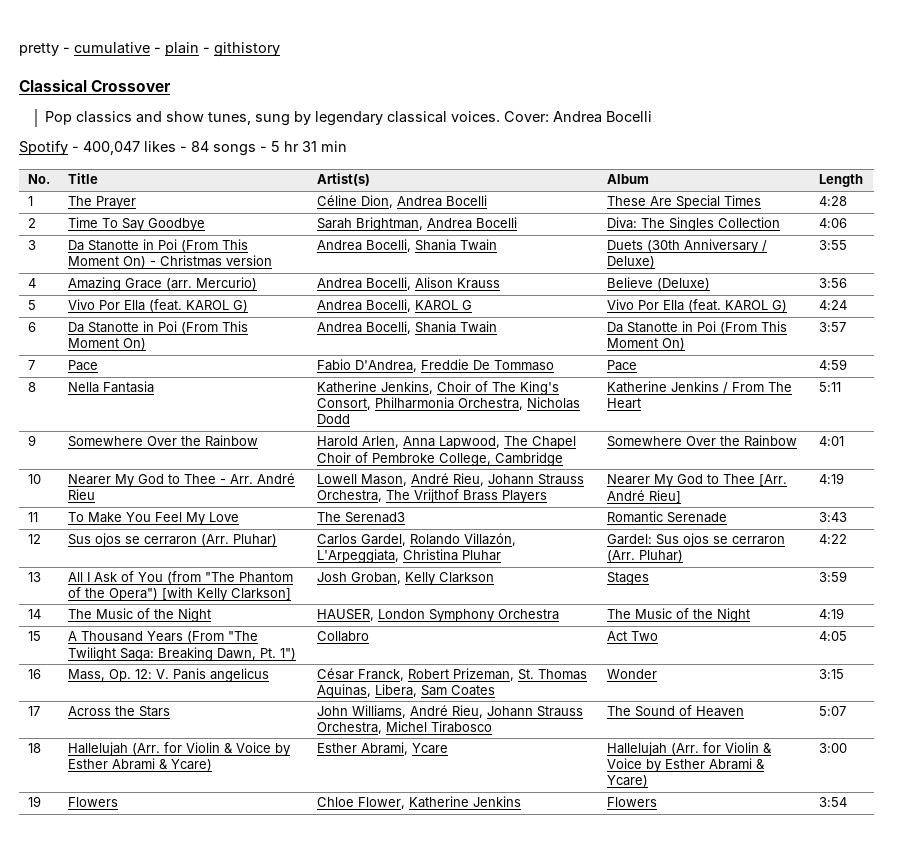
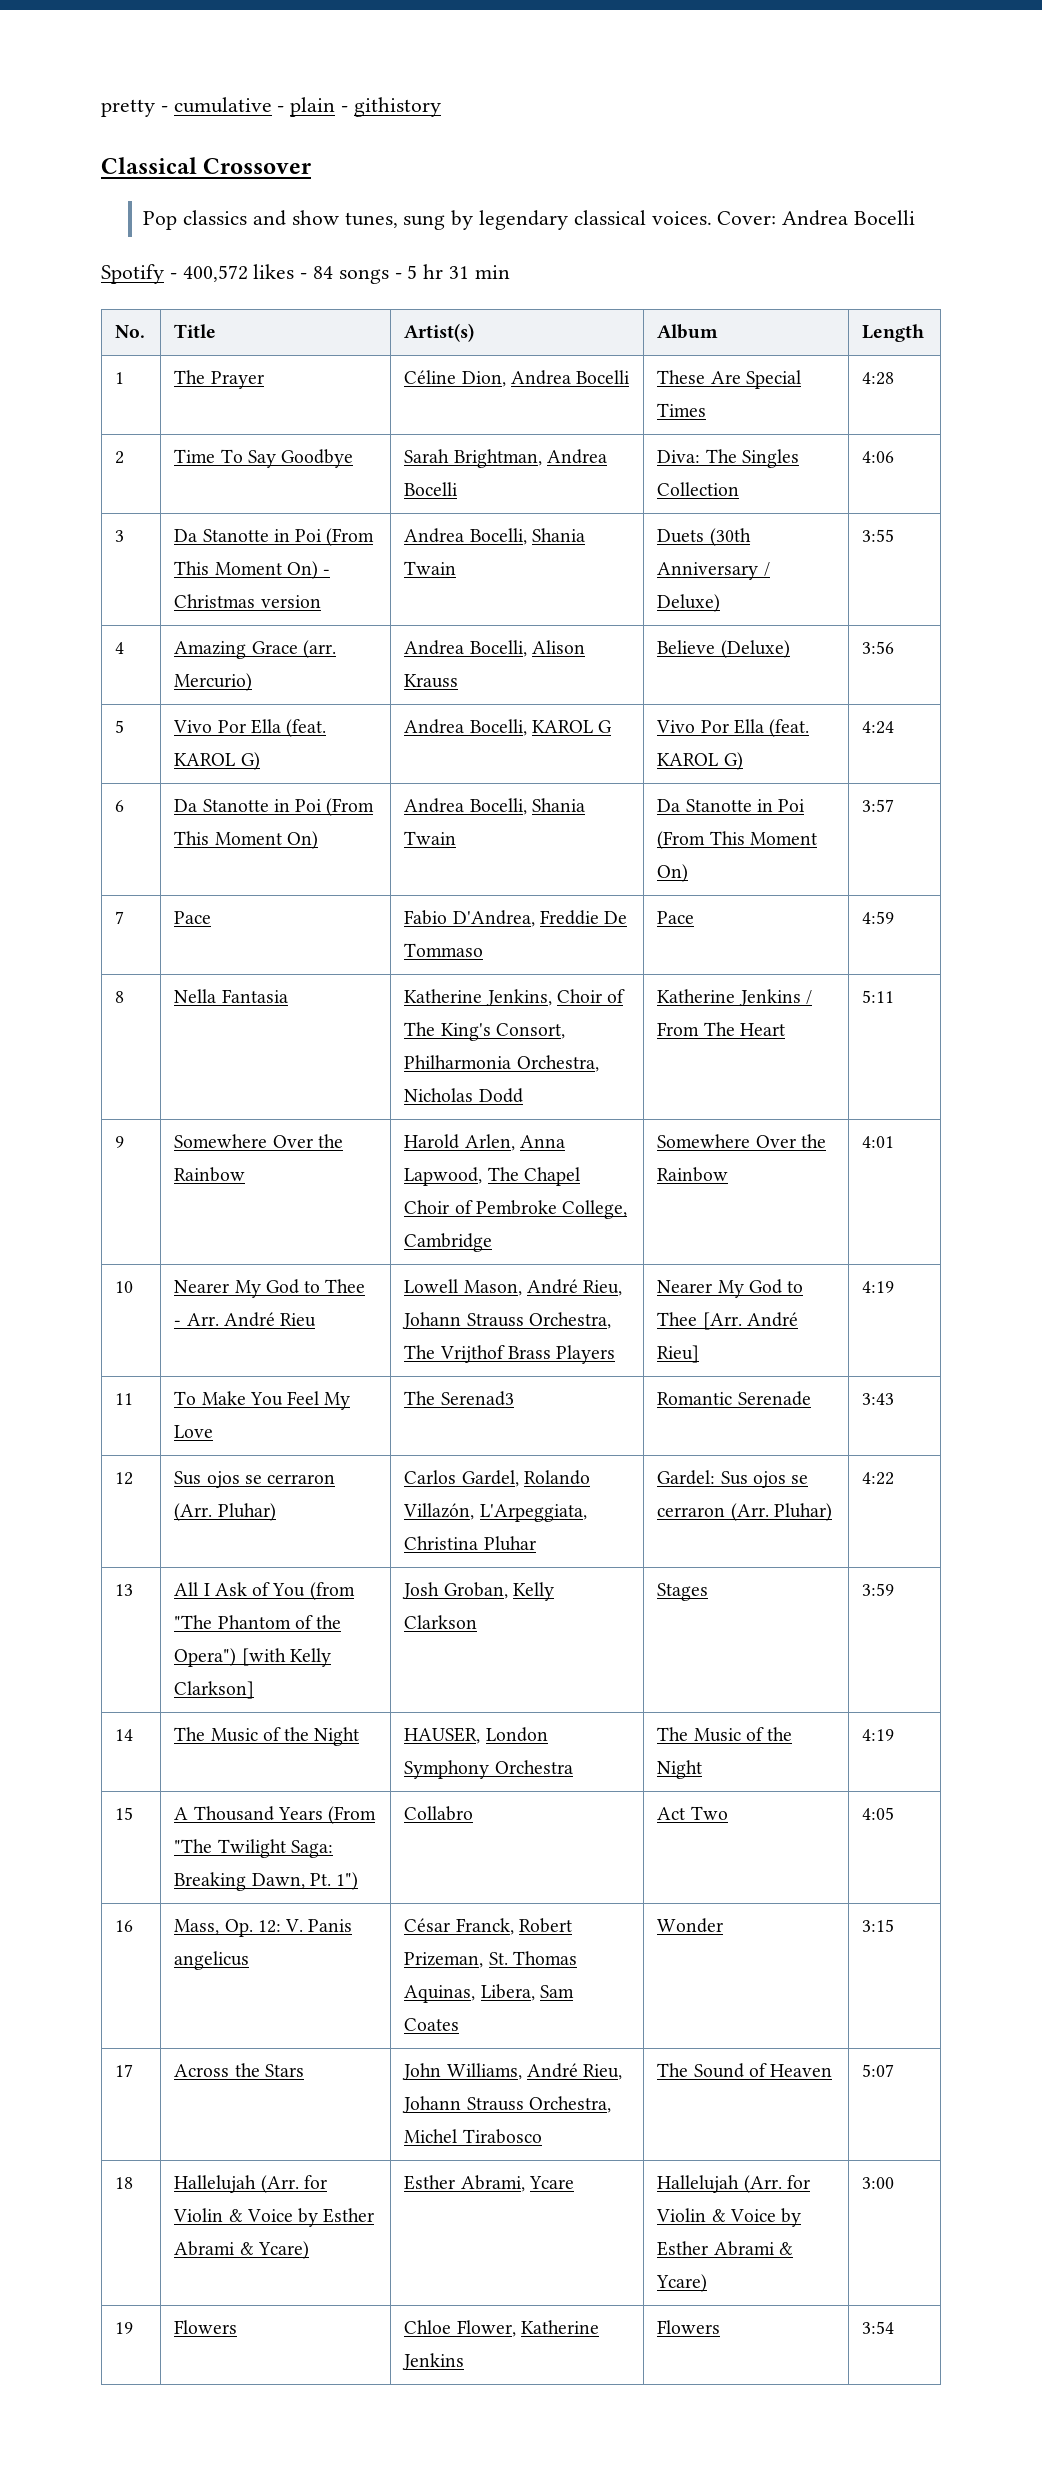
- Spotify - 400,047 likes - 84 songs - 5 hr 31 min
+ Spotify - 400,572 likes - 84 songs - 5 hr 31 min

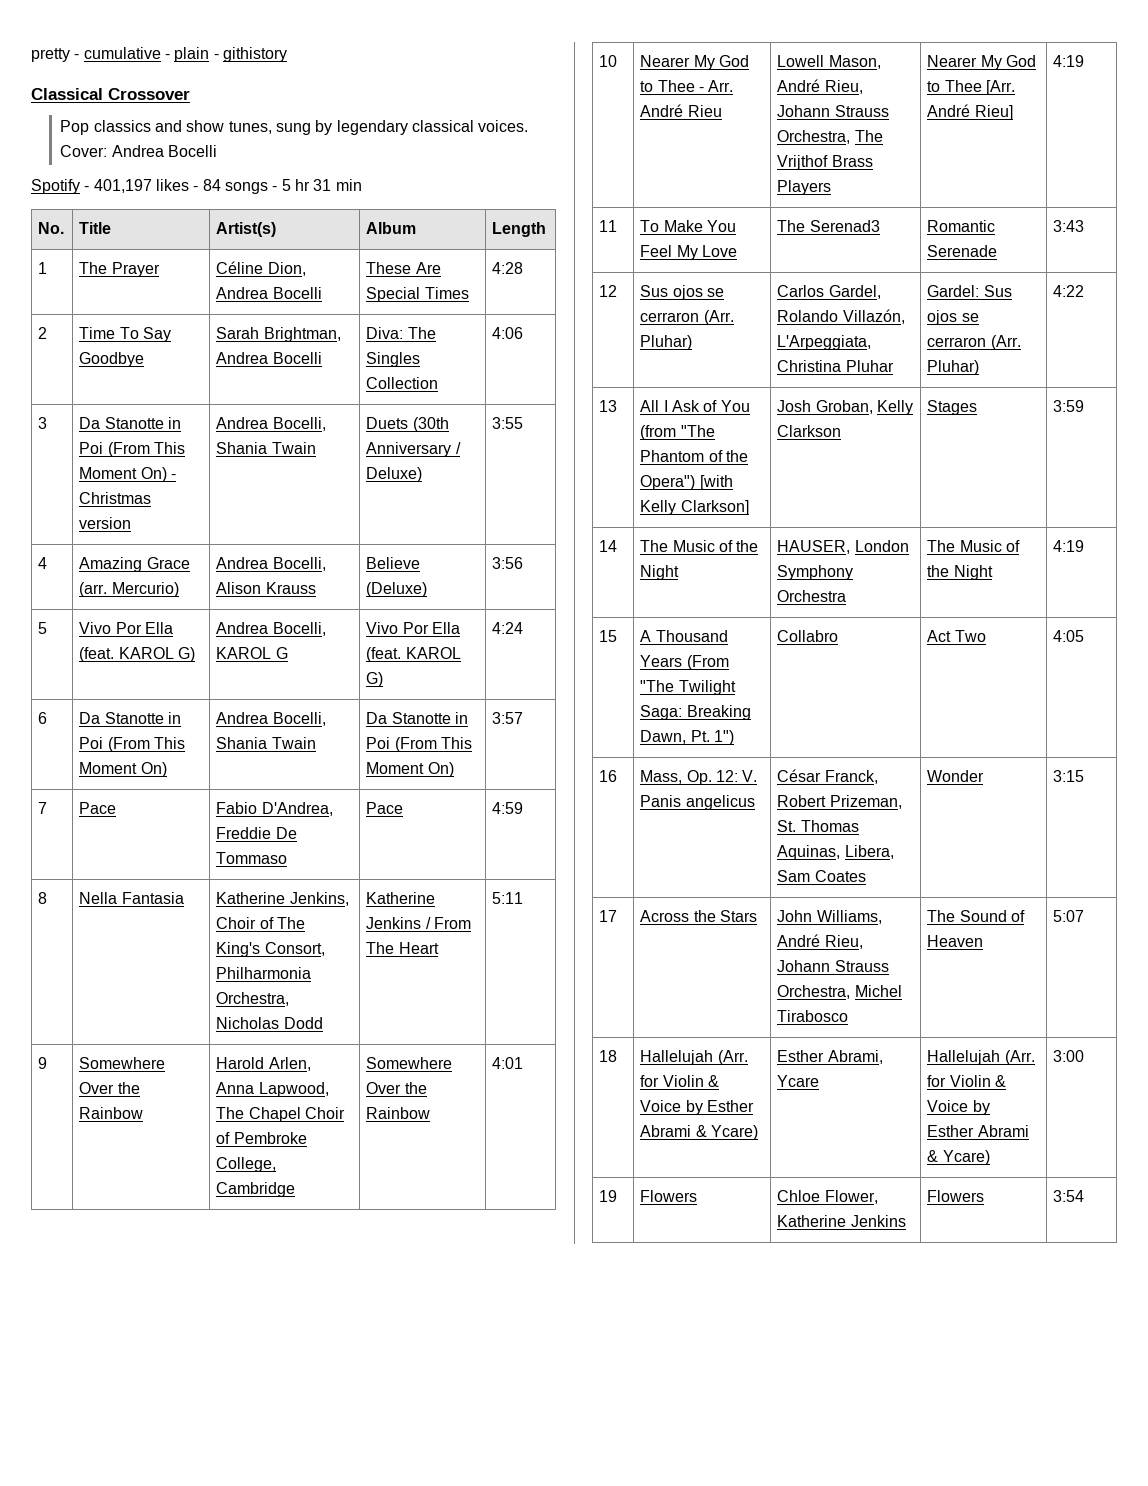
- Spotify - 400,572 likes - 84 songs - 5 hr 31 min
+ Spotify - 401,197 likes - 84 songs - 5 hr 31 min

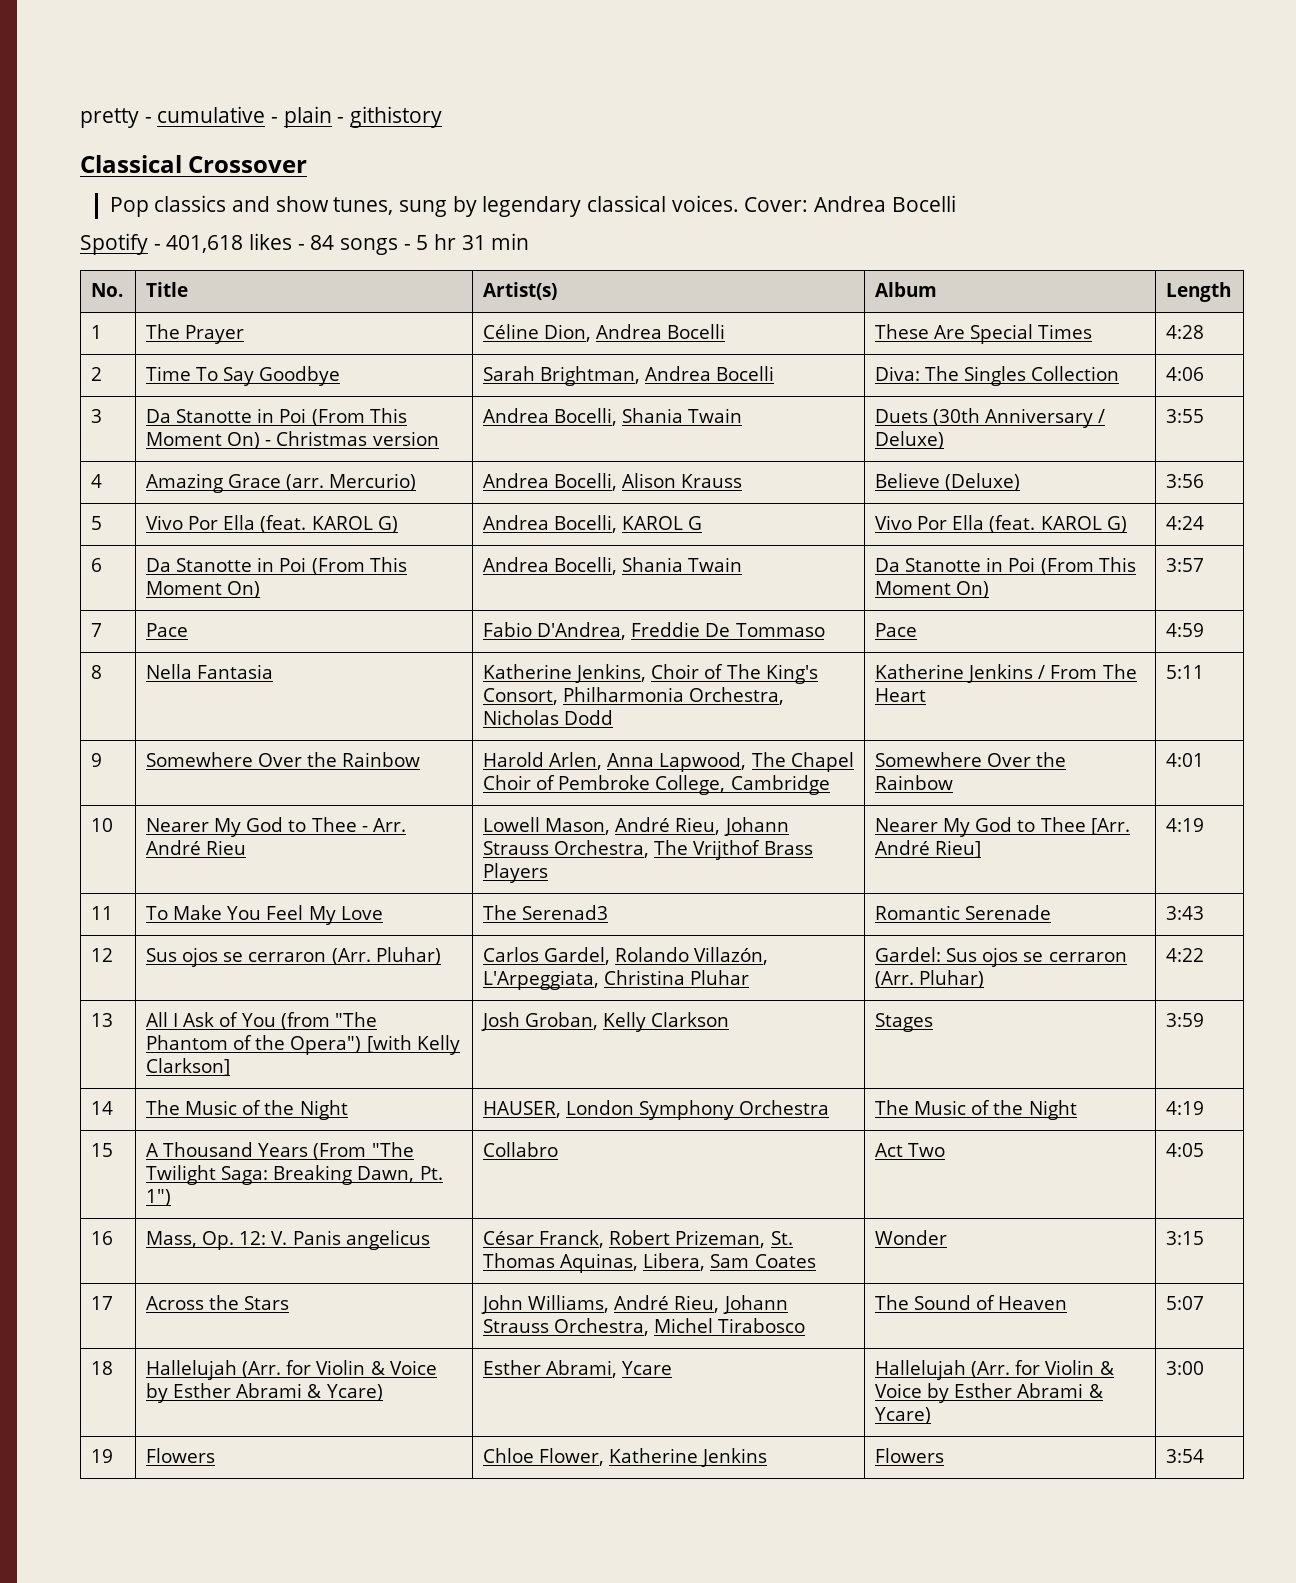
- Spotify - 401,197 likes - 84 songs - 5 hr 31 min
+ Spotify - 401,618 likes - 84 songs - 5 hr 31 min

